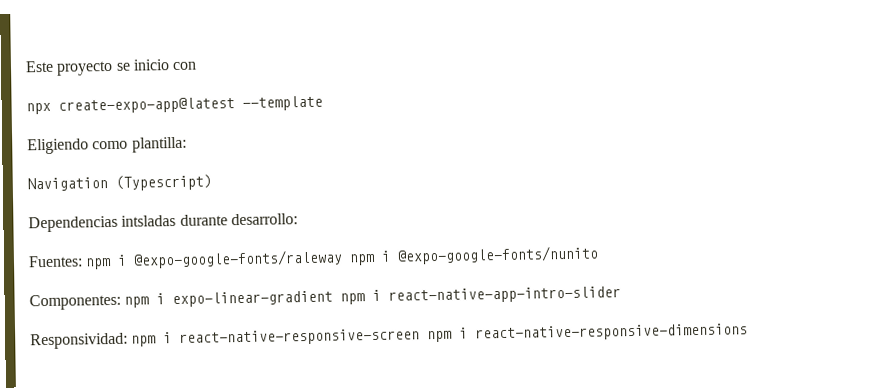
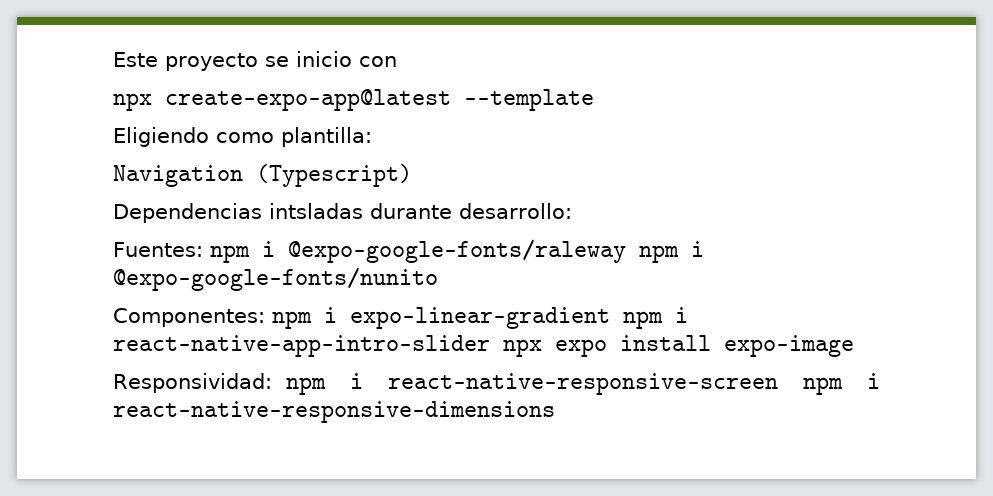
- Componentes: npm i expo-linear-gradient npm i react-native-app-intro-slider
+ Componentes: npm i expo-linear-gradient npm i react-native-app-intro-slider npx expo install expo-image

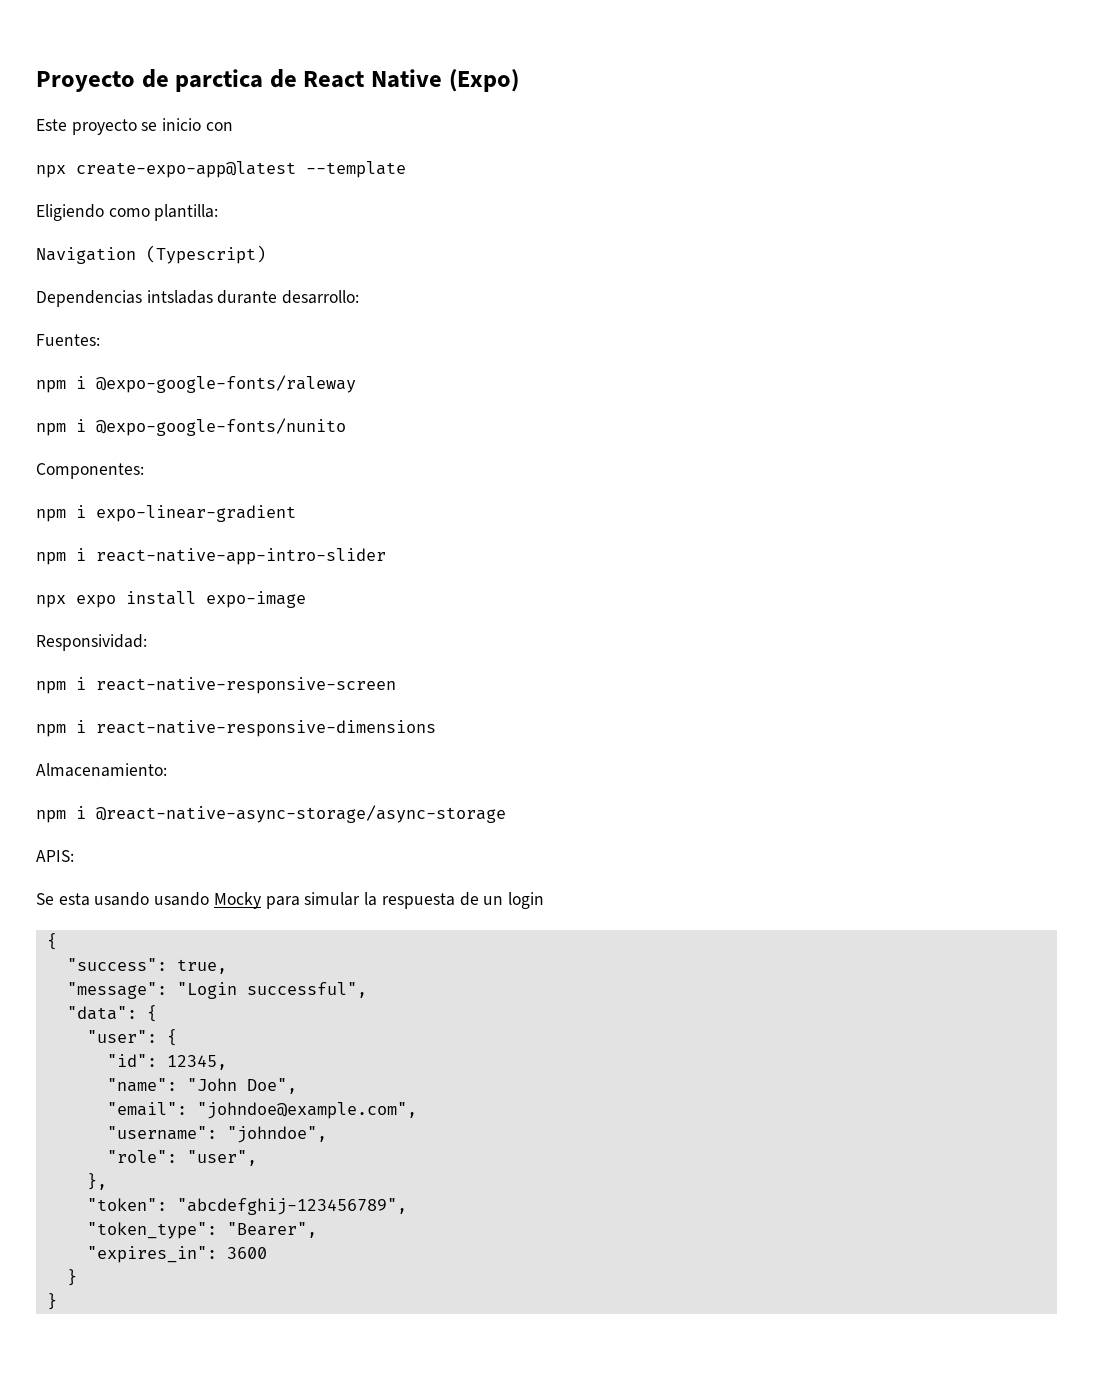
+ Proyecto de parctica de React Native (Expo)
- Fuentes: npm i @expo-google-fonts/raleway npm i @expo-google-fonts/nunito
+ Fuentes:
+ npm i @expo-google-fonts/raleway
+ npm i @expo-google-fonts/nunito
- Componentes: npm i expo-linear-gradient npm i react-native-app-intro-slider npx expo install expo-image
+ Componentes:
+ npm i expo-linear-gradient
+ npm i react-native-app-intro-slider
+ npx expo install expo-image
- Responsividad: npm i react-native-responsive-screen npm i react-native-responsive-dimensions
+ Responsividad:
+ npm i react-native-responsive-screen
+ npm i react-native-responsive-dimensions
+ Almacenamiento:
+ npm i @react-native-async-storage/async-storage
+ APIS:
+ Se esta usando usando Mocky para simular la respuesta de un login
+ {
+ "success": true,
+ "message": "Login successful",
+ "data": {
+ "user": {
+ "id": 12345,
+ "name": "John Doe",
+ "email": "johndoe@example.com",
+ "username": "johndoe",
+ "role": "user",
+ },
+ "token": "abcdefghij-123456789",
+ "token_type": "Bearer",
+ "expires_in": 3600
+ }
+ }

